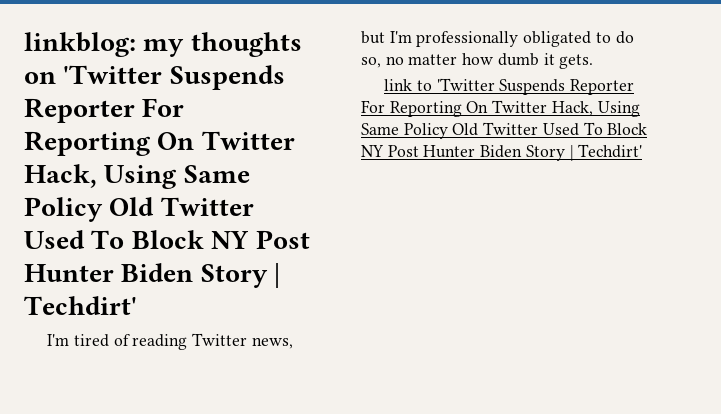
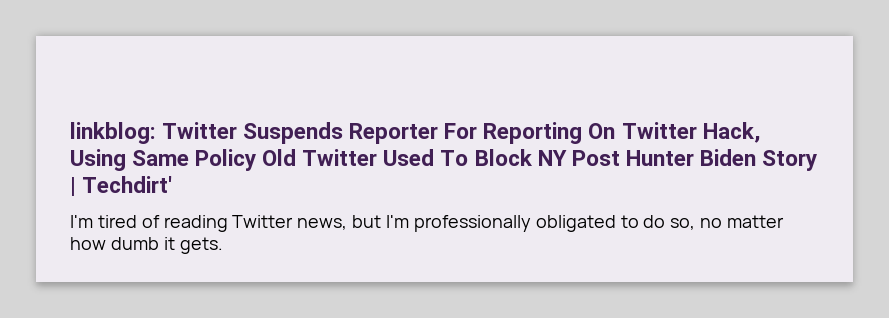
- linkblog: my thoughts on 'Twitter Suspends Reporter For Reporting On Twitter Hack, Using Same Policy Old Twitter Used To Block NY Post Hunter Biden Story | Techdirt'
+ linkblog: Twitter Suspends Reporter For Reporting On Twitter Hack, Using Same Policy Old Twitter Used To Block NY Post Hunter Biden Story | Techdirt'
- link to 'Twitter Suspends Reporter For Reporting On Twitter Hack, Using Same Policy Old Twitter Used To Block NY Post Hunter Biden Story | Techdirt'

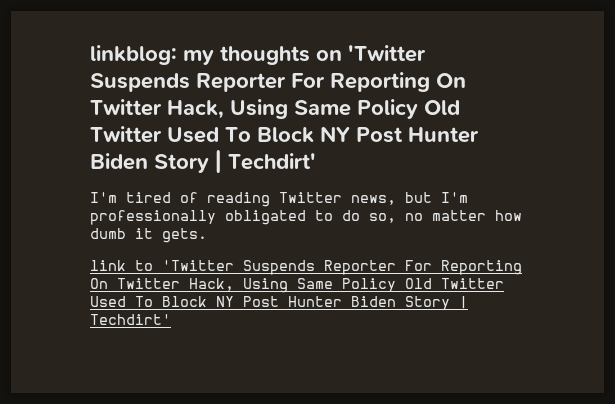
- linkblog: Twitter Suspends Reporter For Reporting On Twitter Hack, Using Same Policy Old Twitter Used To Block NY Post Hunter Biden Story | Techdirt'
+ linkblog: my thoughts on 'Twitter Suspends Reporter For Reporting On Twitter Hack, Using Same Policy Old Twitter Used To Block NY Post Hunter Biden Story | Techdirt'
+ link to 'Twitter Suspends Reporter For Reporting On Twitter Hack, Using Same Policy Old Twitter Used To Block NY Post Hunter Biden Story | Techdirt'

